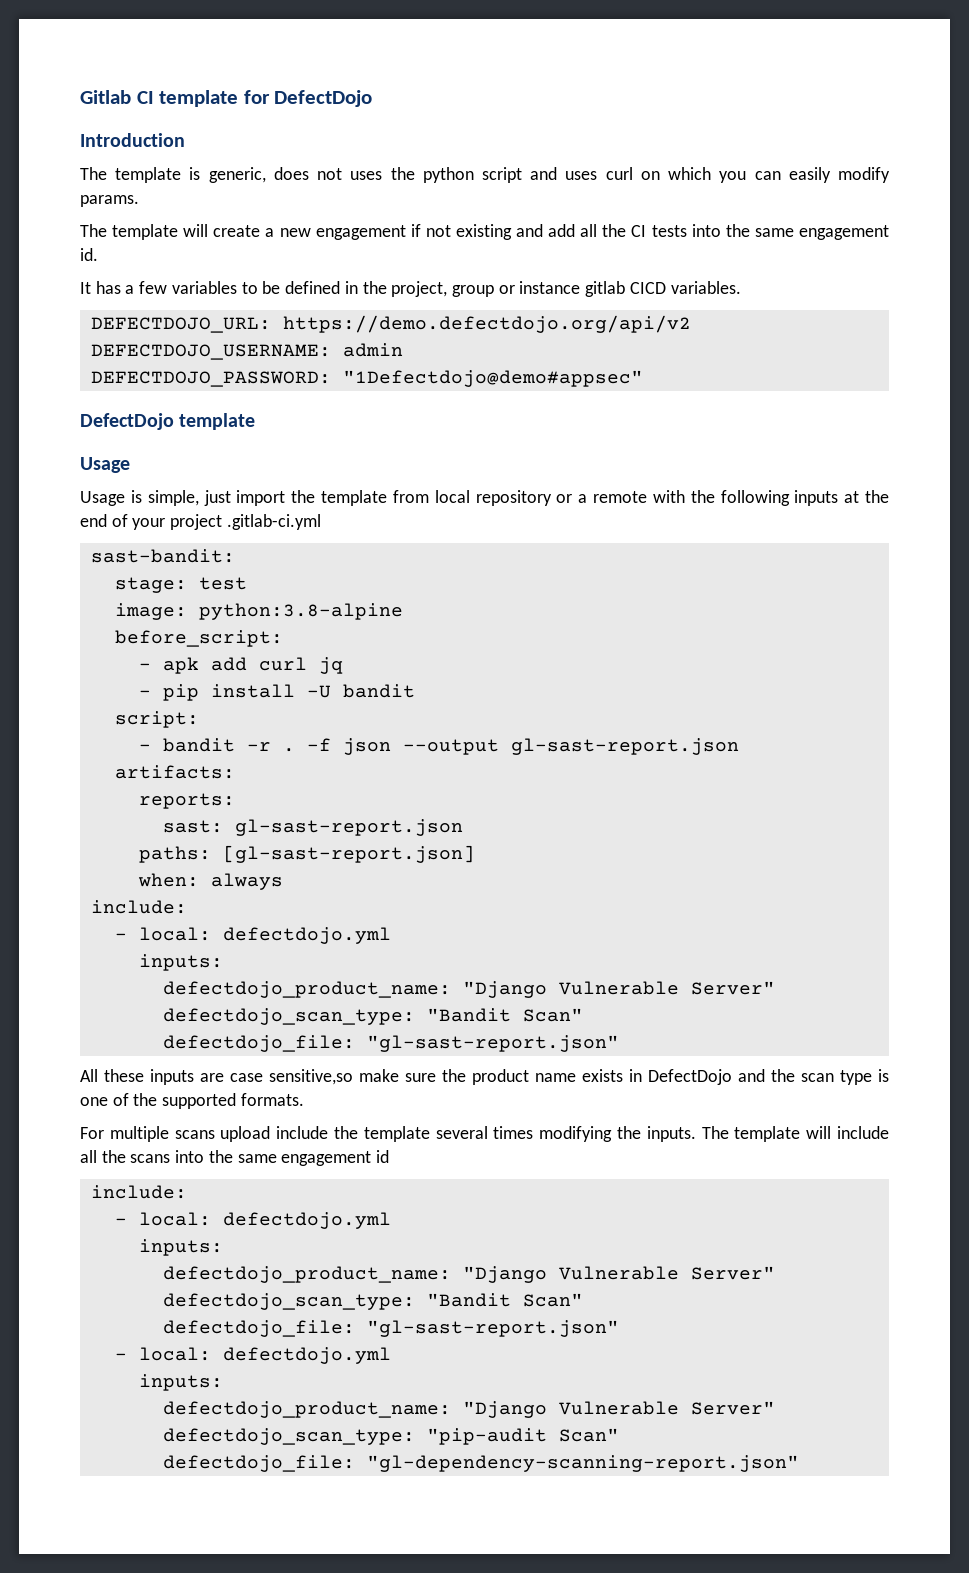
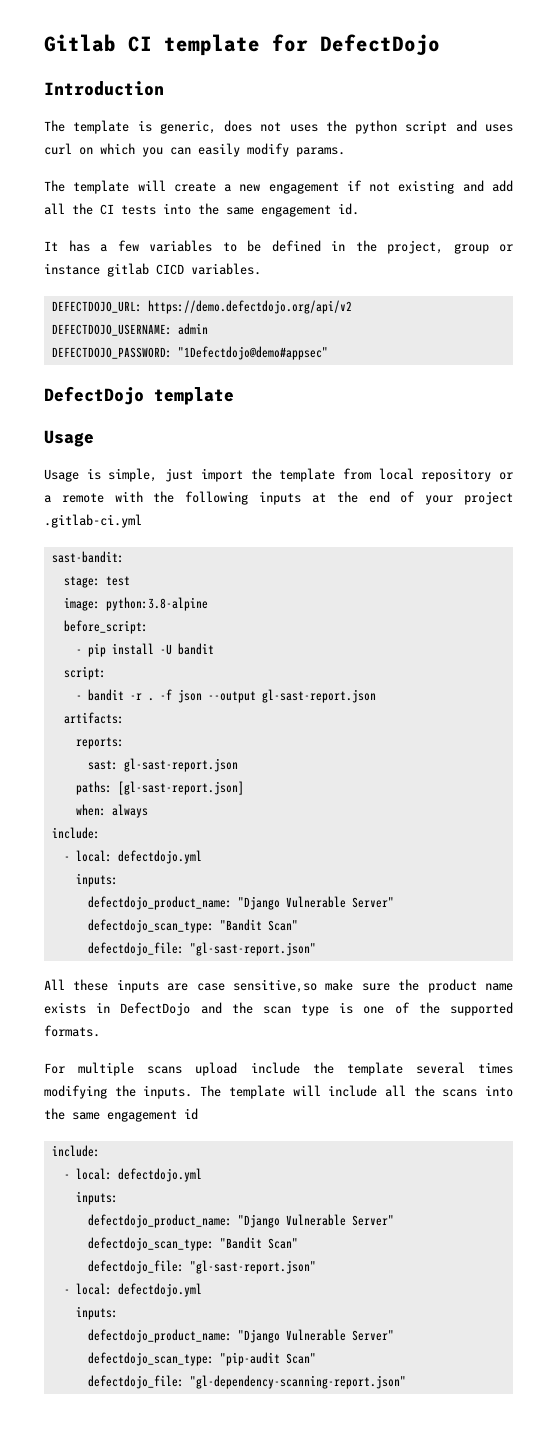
- - apk add curl jq

